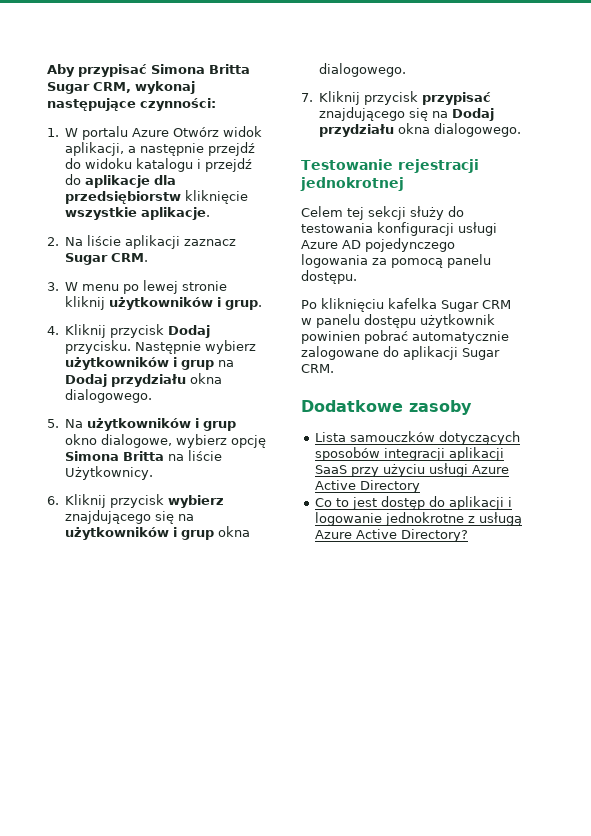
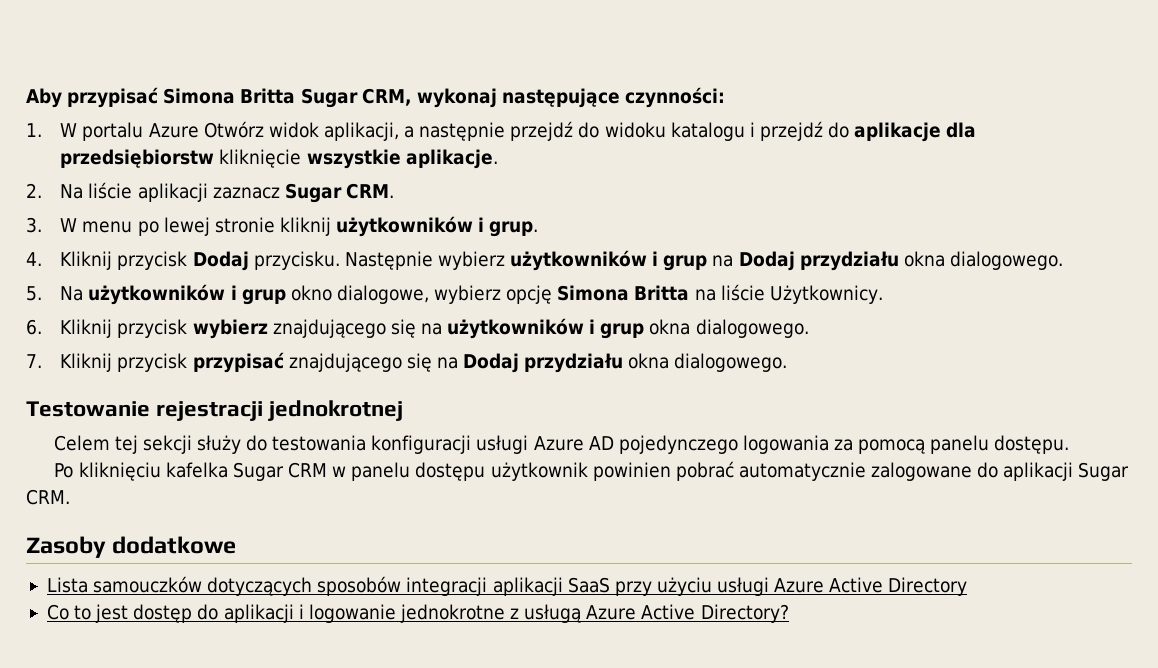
- Dodatkowe zasoby
+ Zasoby dodatkowe

